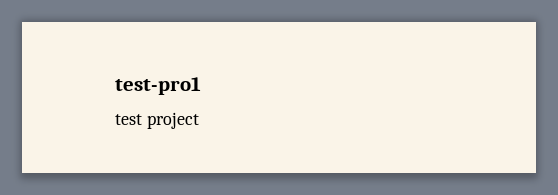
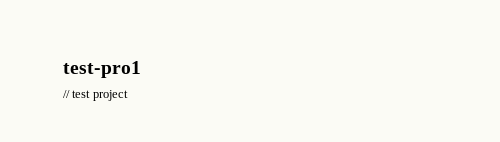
- test project
+ // test project

